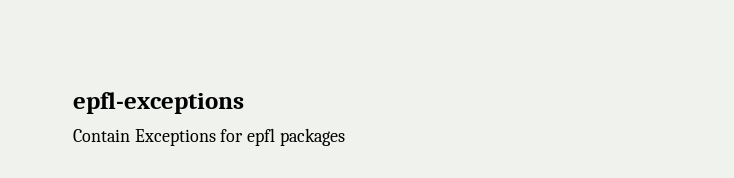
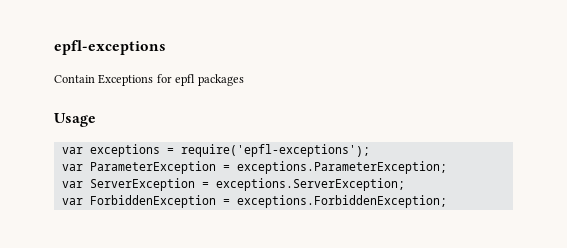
+ Usage
+ var exceptions = require('epfl-exceptions');
+ var ParameterException = exceptions.ParameterException;
+ var ServerException = exceptions.ServerException;
+ var ForbiddenException = exceptions.ForbiddenException;

